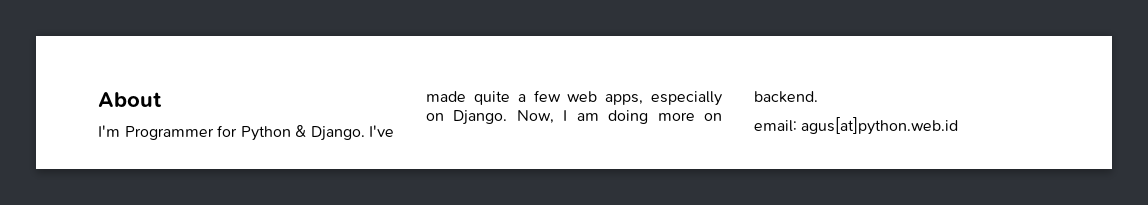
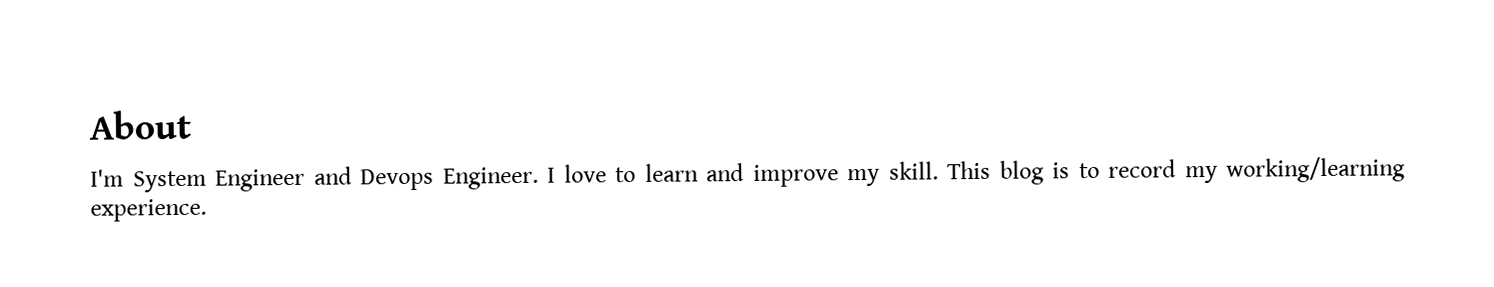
- I'm Programmer for Python & Django. I've made quite a few web apps, especially on Django. Now, I am doing more on backend.
- email: agus[at]python.web.id
+ I'm System Engineer and Devops Engineer. I love to learn and improve my skill. This blog is to record my working/learning experience.

